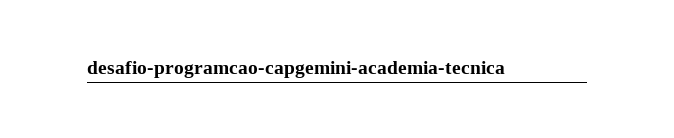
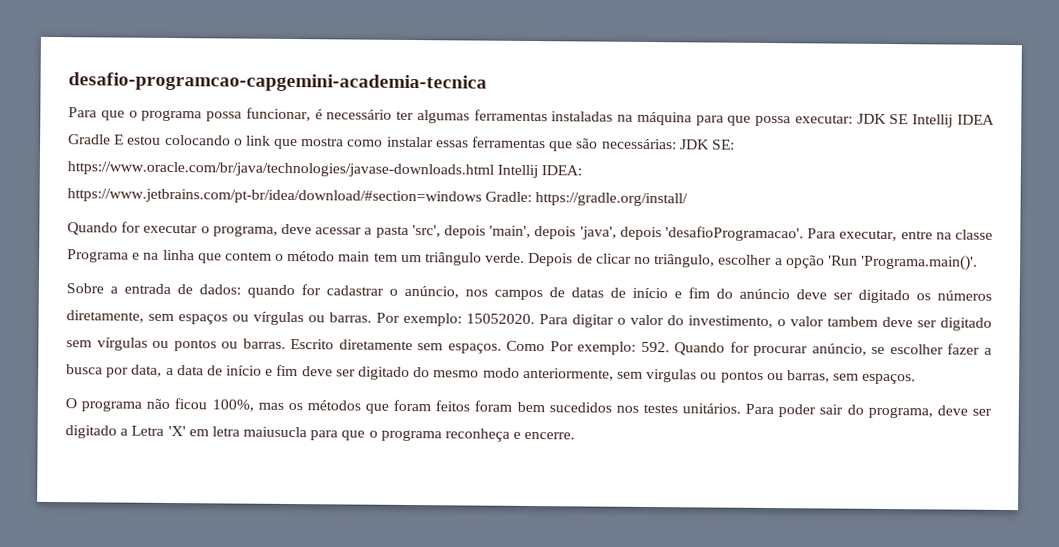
+ Para que o programa possa funcionar, é necessário ter algumas ferramentas instaladas na máquina para que possa executar: JDK SE Intellij IDEA Gradle E estou colocando o link que mostra como instalar essas ferramentas que são necessárias: JDK SE: https://www.oracle.com/br/java/technologies/javase-downloads.html Intellij IDEA: https://www.jetbrains.com/pt-br/idea/download/#section=windows Gradle: https://gradle.org/install/
+ Quando for executar o programa, deve acessar a pasta 'src', depois 'main', depois 'java', depois 'desafioProgramacao'. Para executar, entre na classe Programa e na linha que contem o método main tem um triângulo verde. Depois de clicar no triângulo, escolher a opção 'Run 'Programa.main()'.
+ Sobre a entrada de dados: quando for cadastrar o anúncio, nos campos de datas de início e fim do anúncio deve ser digitado os números diretamente, sem espaços ou vírgulas ou barras. Por exemplo: 15052020. Para digitar o valor do investimento, o valor tambem deve ser digitado sem vírgulas ou pontos ou barras. Escrito diretamente sem espaços. Como Por exemplo: 592. Quando for procurar anúncio, se escolher fazer a busca por data, a data de início e fim deve ser digitado do mesmo modo anteriormente, sem virgulas ou pontos ou barras, sem espaços.
+ O programa não ficou 100%, mas os métodos que foram feitos foram bem sucedidos nos testes unitários. Para poder sair do programa, deve ser digitado a Letra 'X' em letra maiusucla para que o programa reconheça e encerre.

